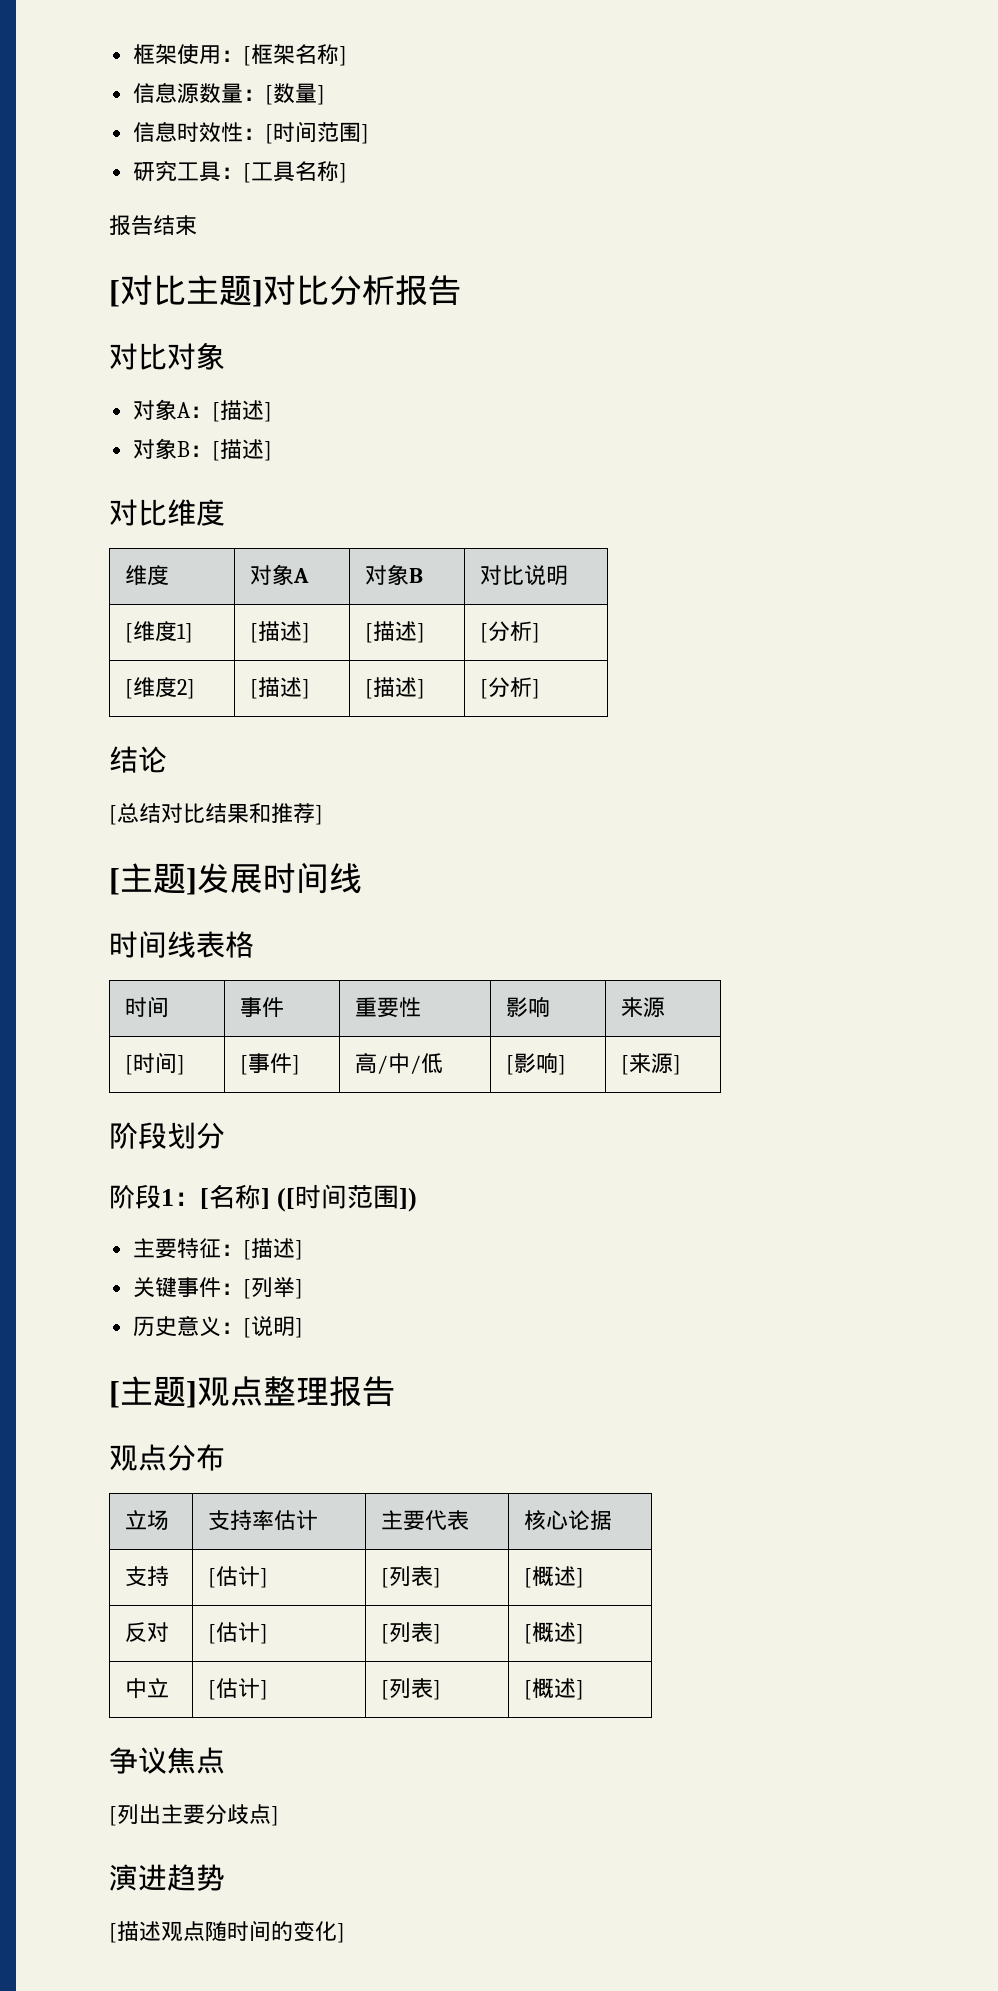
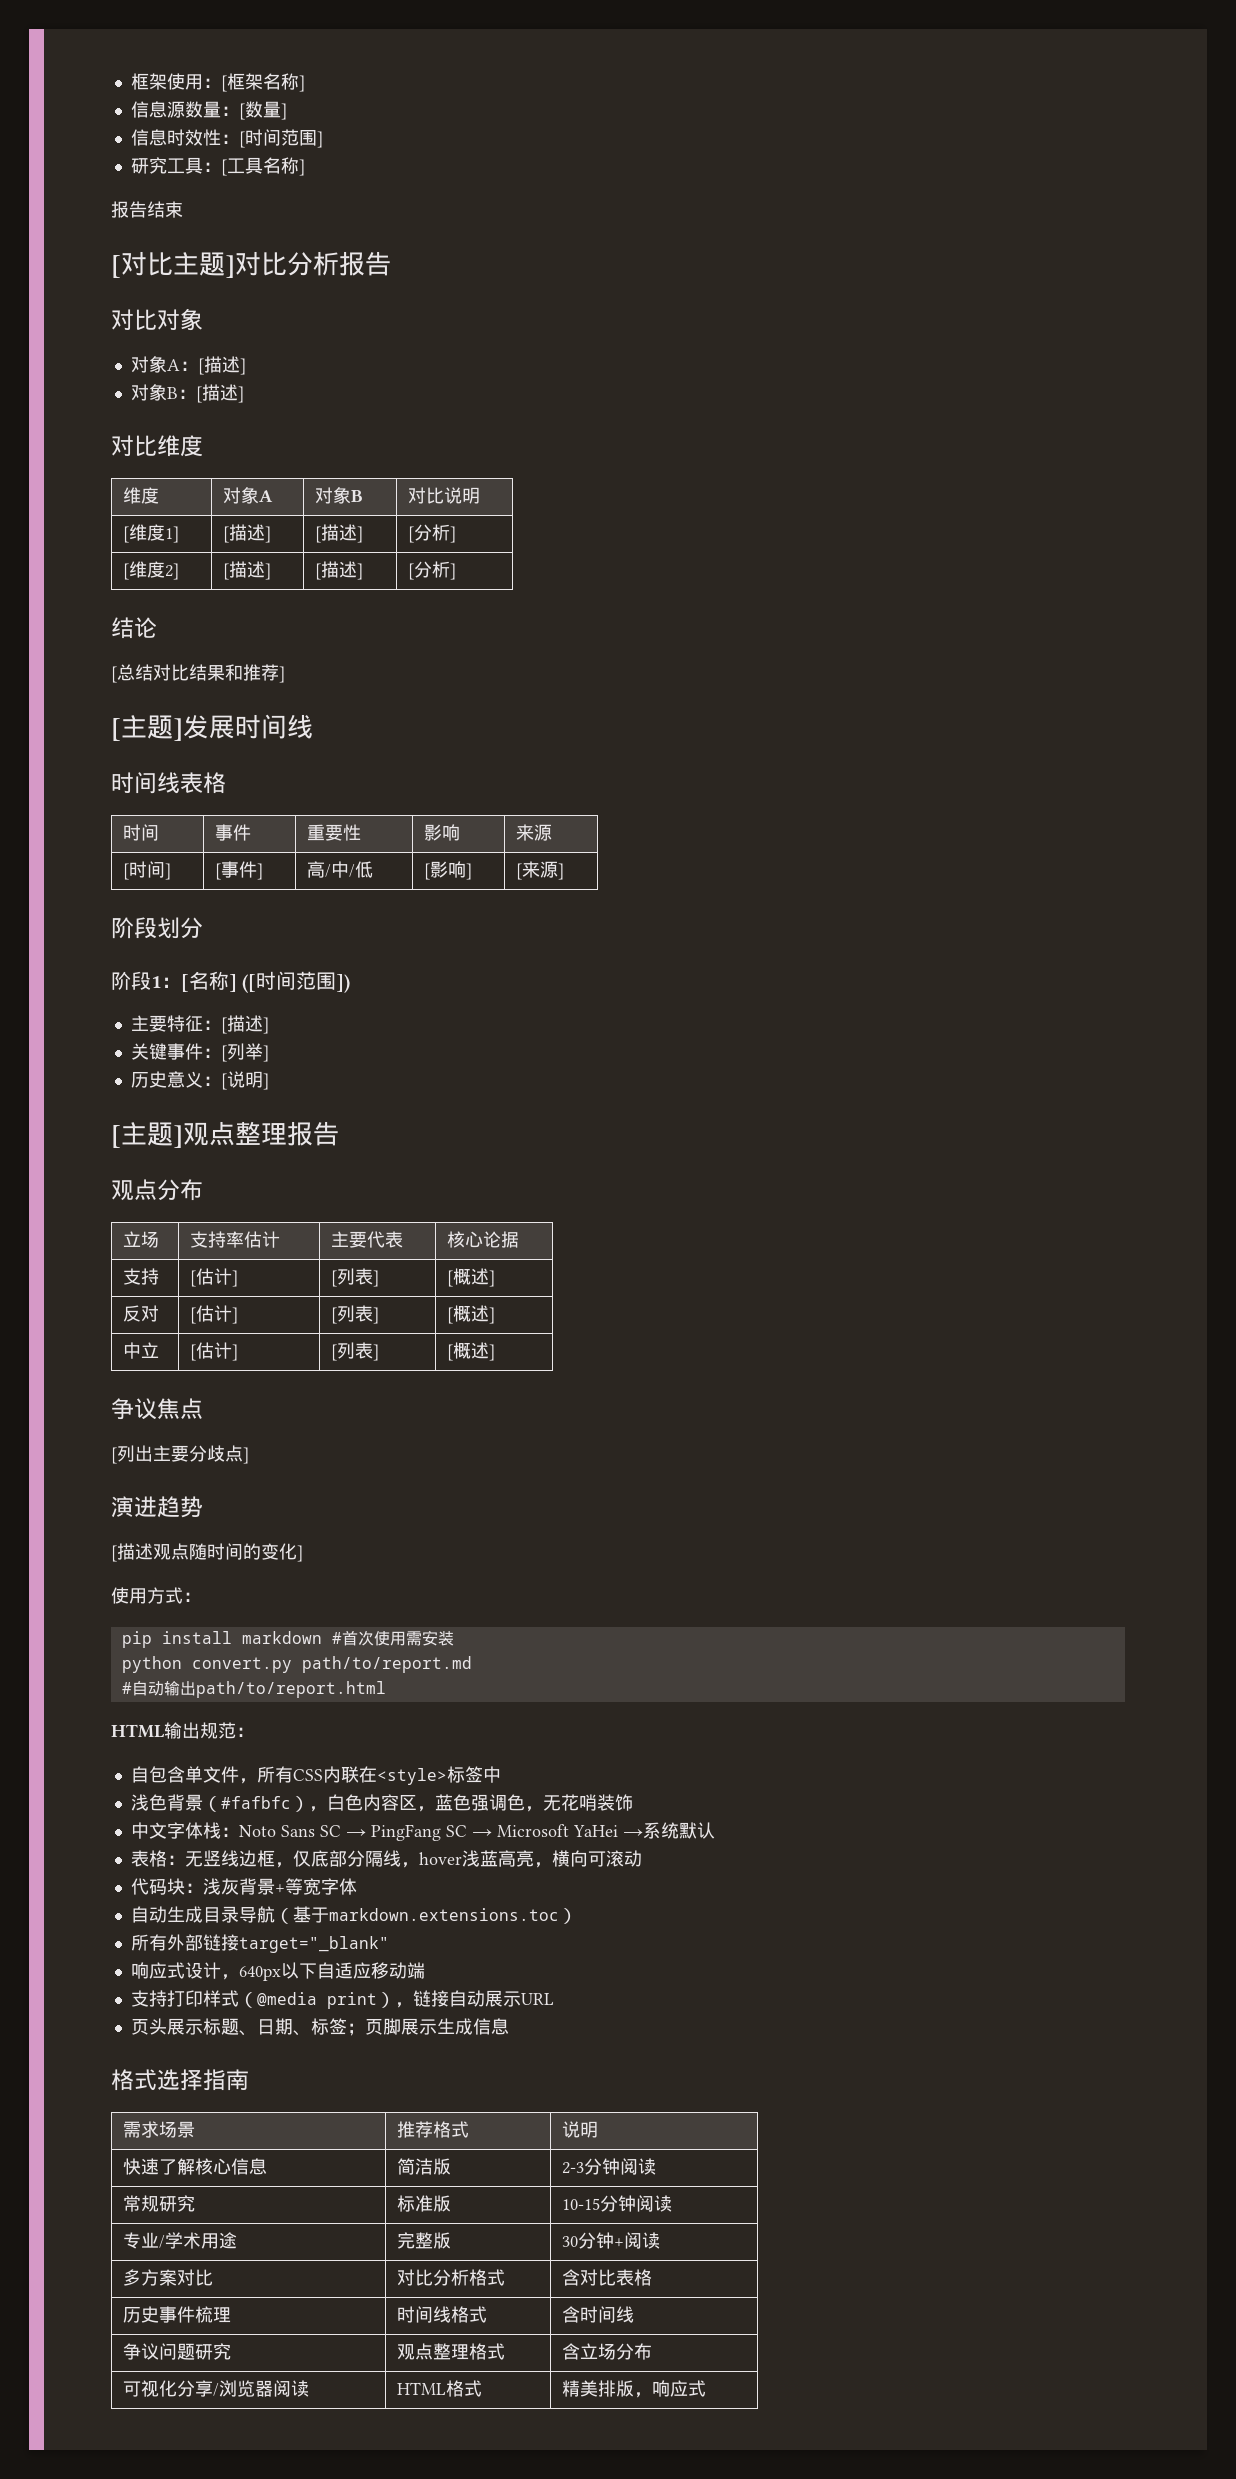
+ 使用方式：
+ pip install markdown #首次使用需安装
+ python convert.py path/to/report.md
+ #自动输出path/to/report.html
+ HTML输出规范：
+ 自包含单文件，所有CSS内联在<style>标签中
+ 浅色背景（#fafbfc），白色内容区，蓝色强调色，无花哨装饰
+ 中文字体栈：Noto Sans SC → PingFang SC → Microsoft YaHei →系统默认
+ 表格：无竖线边框，仅底部分隔线，hover浅蓝高亮，横向可滚动
+ 代码块：浅灰背景+等宽字体
+ 自动生成目录导航（基于markdown.extensions.toc）
+ 所有外部链接target="_blank"
+ 响应式设计，640px以下自适应移动端
+ 支持打印样式（@media print），链接自动展示URL
+ 页头展示标题、日期、标签；页脚展示生成信息
+ 格式选择指南
+ 需求场景 | 推荐格式 | 说明
+ 快速了解核心信息 | 简洁版 | 2-3分钟阅读
+ 常规研究 | 标准版 | 10-15分钟阅读
+ 专业/学术用途 | 完整版 | 30分钟+阅读
+ 多方案对比 | 对比分析格式 | 含对比表格
+ 历史事件梳理 | 时间线格式 | 含时间线
+ 争议问题研究 | 观点整理格式 | 含立场分布
+ 可视化分享/浏览器阅读 | HTML格式 | 精美排版，响应式

